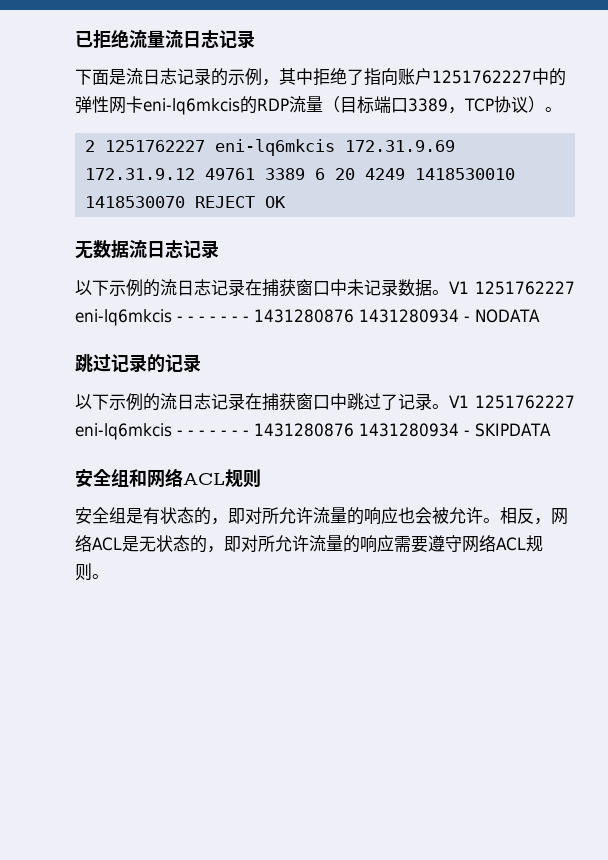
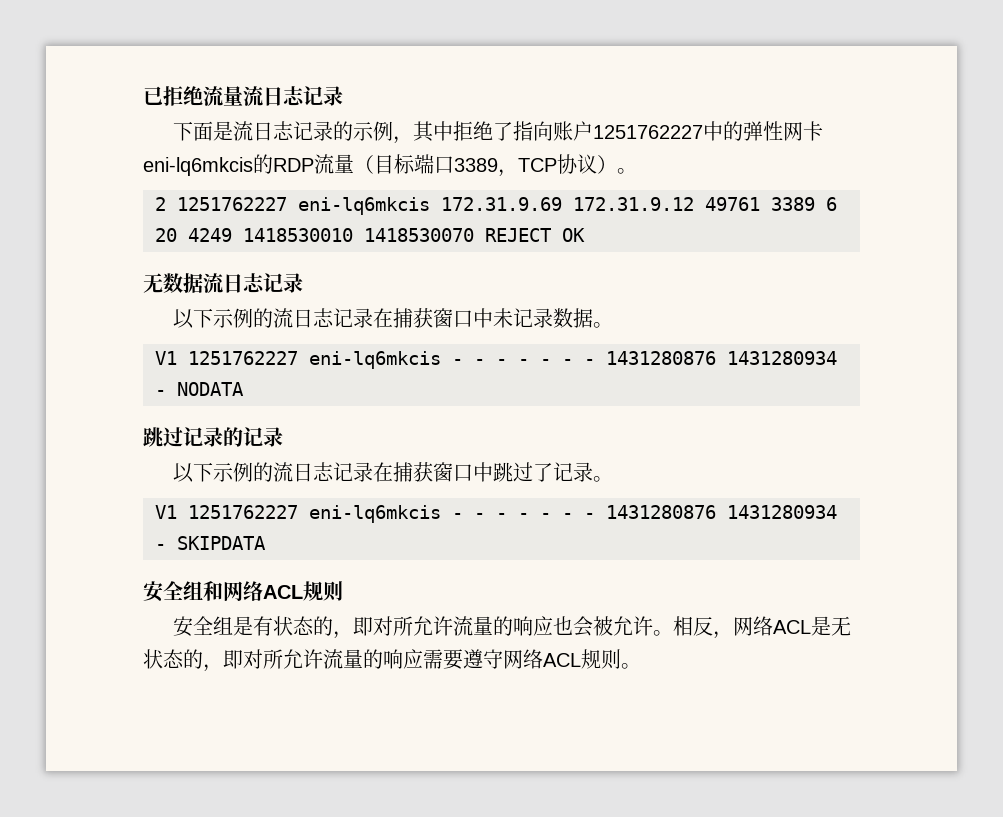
- 以下示例的流日志记录在捕获窗口中未记录数据。V1 1251762227 eni-lq6mkcis - - - - - - - 1431280876 1431280934 - NODATA
+ 以下示例的流日志记录在捕获窗口中未记录数据。
+ V1 1251762227 eni-lq6mkcis - - - - - - - 1431280876 1431280934 - NODATA
- 以下示例的流日志记录在捕获窗口中跳过了记录。V1 1251762227 eni-lq6mkcis - - - - - - - 1431280876 1431280934 - SKIPDATA
+ 以下示例的流日志记录在捕获窗口中跳过了记录。
+ V1 1251762227 eni-lq6mkcis - - - - - - - 1431280876 1431280934 - SKIPDATA

